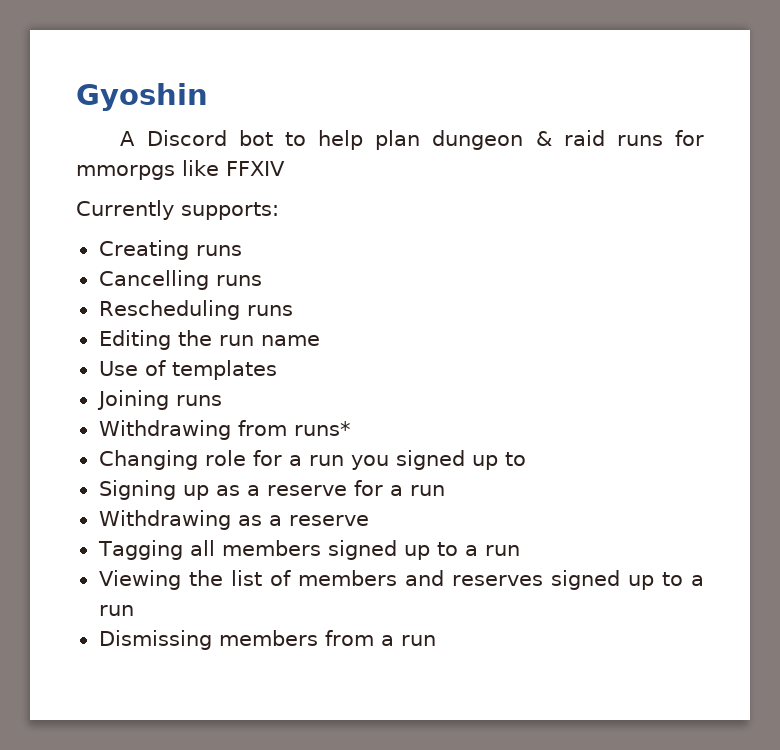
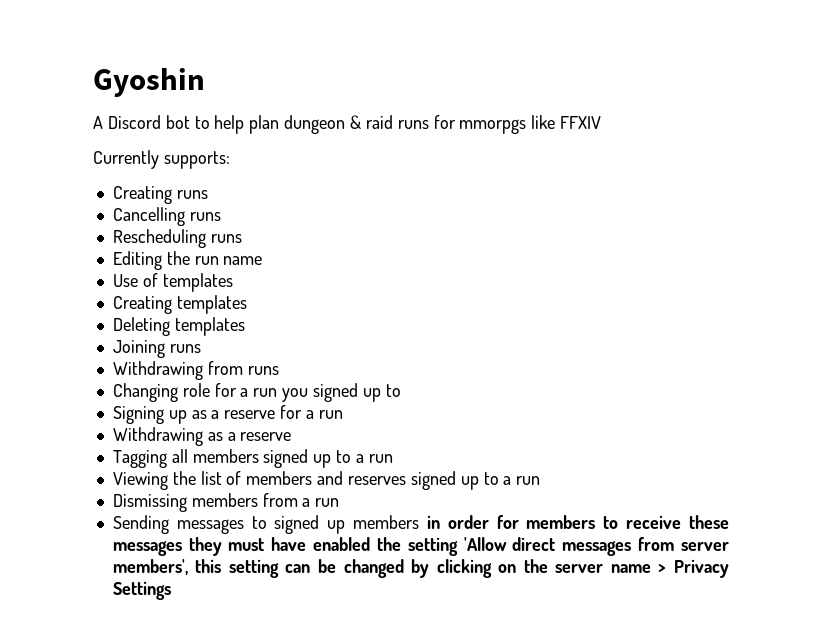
+ Creating templates
+ Deleting templates
- Withdrawing from runs*
+ Withdrawing from runs
+ Sending messages to signed up members in order for members to receive these messages they must have enabled the setting 'Allow direct messages from server members', this setting can be changed by clicking on the server name > Privacy Settings

